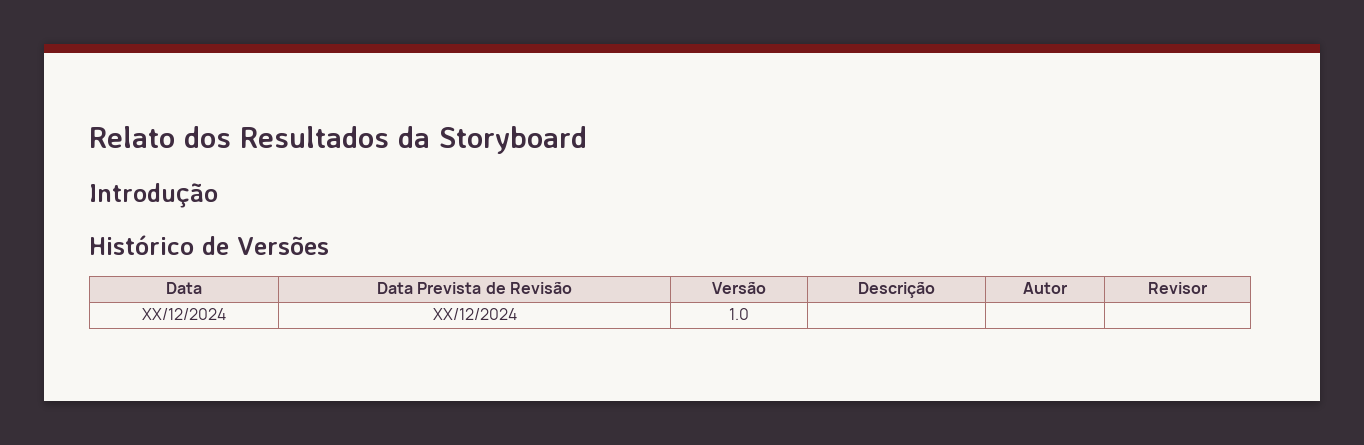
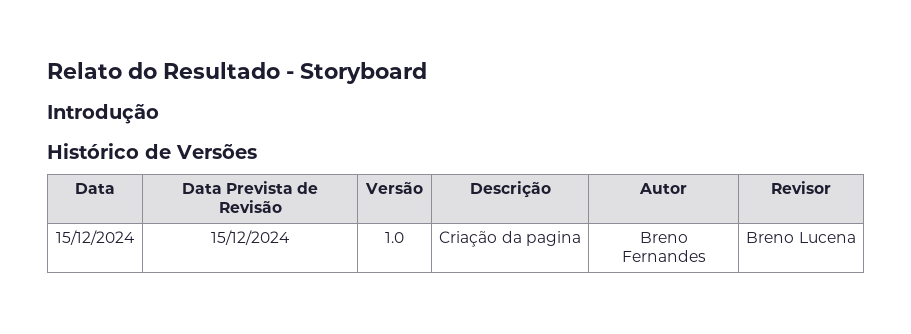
- Relato dos Resultados da Storyboard
+ Relato do Resultado - Storyboard
- XX/12/2024 | XX/12/2024 | 1.0 | | |
+ 15/12/2024 | 15/12/2024 | 1.0 | Criação da pagina | Breno Fernandes | Breno Lucena

